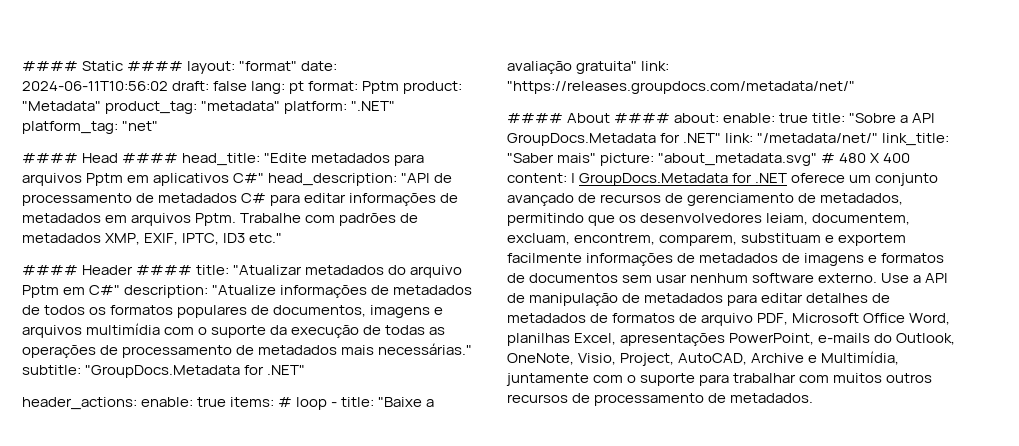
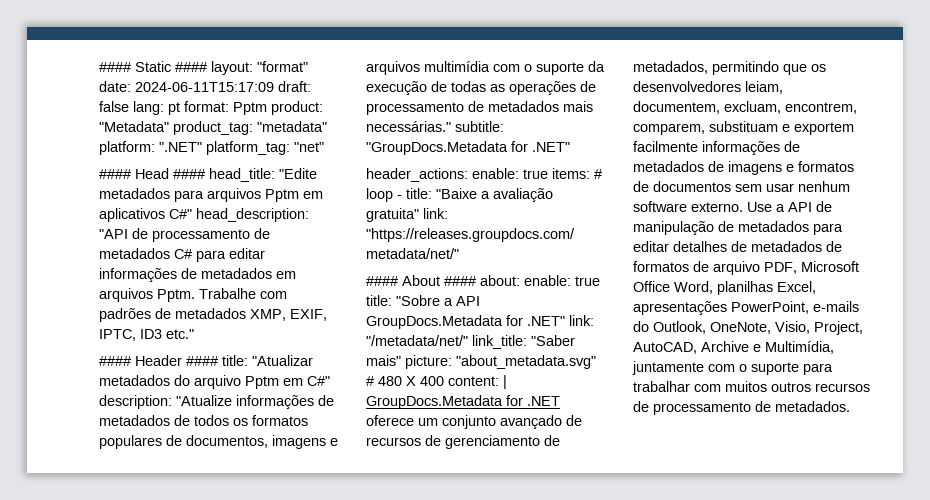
- #### Static #### layout: "format" date: 2024-06-11T10:56:02 draft: false lang: pt format: Pptm product: "Metadata" product_tag: "metadata" platform: ".NET" platform_tag: "net"
+ #### Static #### layout: "format" date: 2024-06-11T15:17:09 draft: false lang: pt format: Pptm product: "Metadata" product_tag: "metadata" platform: ".NET" platform_tag: "net"

